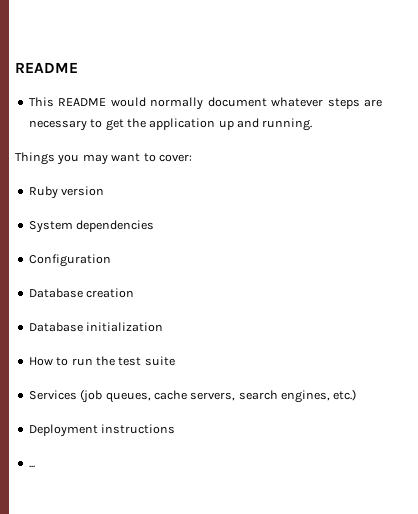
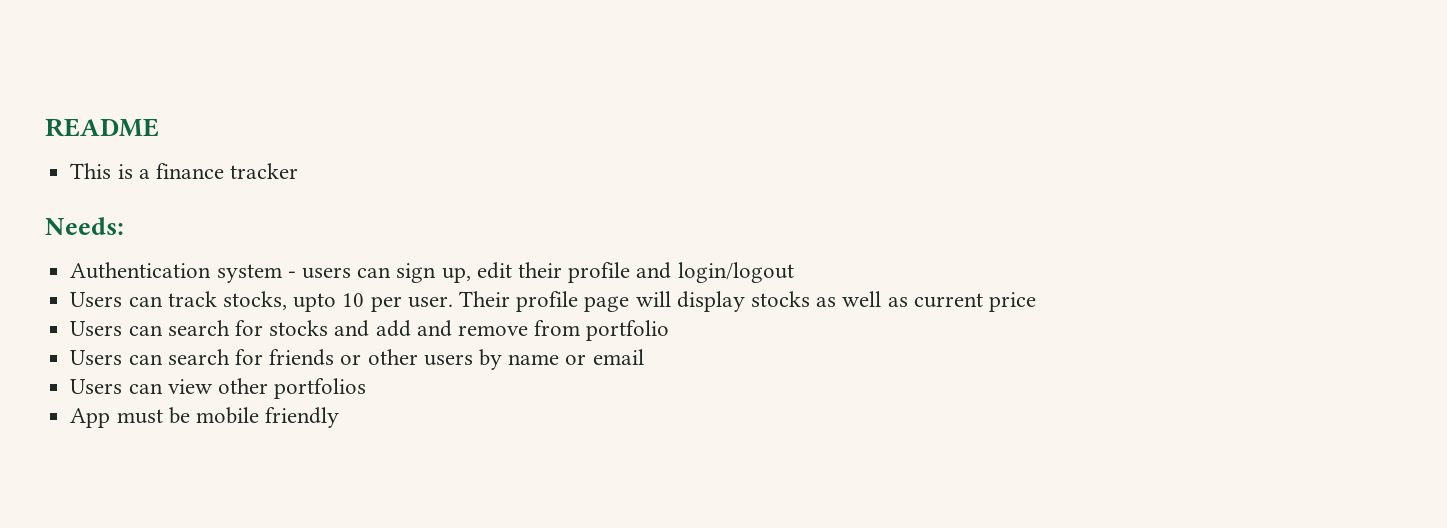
- This README would normally document whatever steps are necessary to get the application up and running.
- Things you may want to cover:
- Ruby version
- System dependencies
- Configuration
- Database creation
- Database initialization
- How to run the test suite
- Services (job queues, cache servers, search engines, etc.)
- Deployment instructions
- ...
+ This is a finance tracker
+ Needs:
+ Authentication system - users can sign up, edit their profile and login/logout
+ Users can track stocks, upto 10 per user. Their profile page will display stocks as well as current price
+ Users can search for stocks and add and remove from portfolio
+ Users can search for friends or other users by name or email
+ Users can view other portfolios
+ App must be mobile friendly

